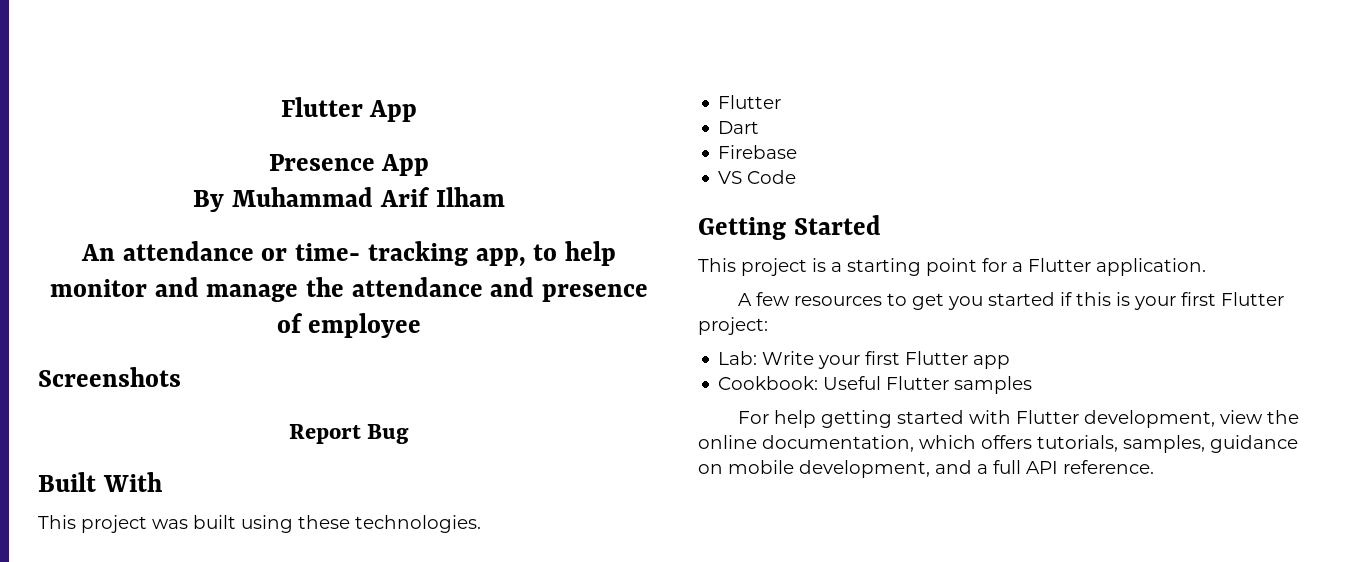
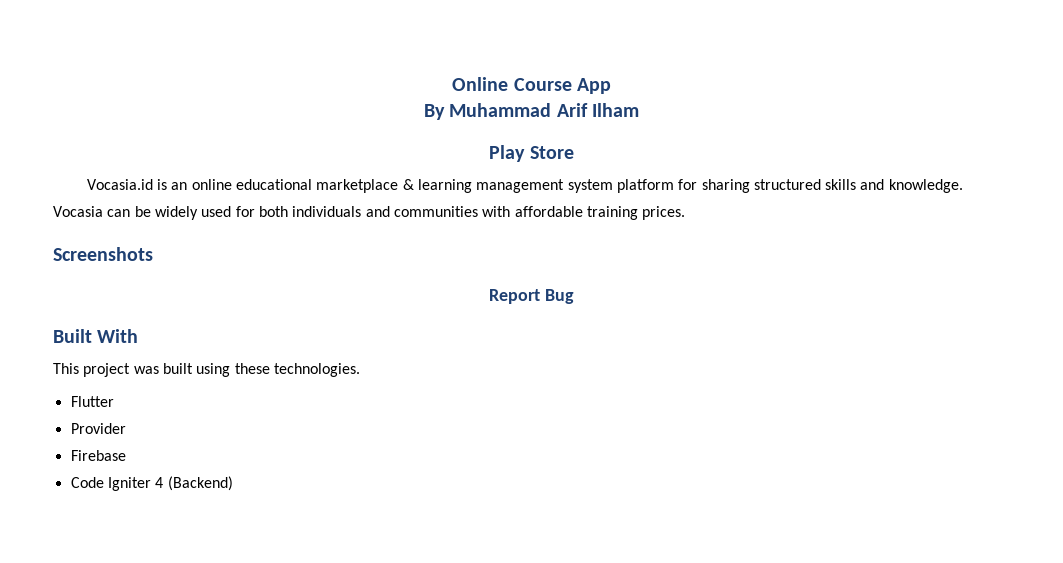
- Flutter App
- Presence App
+ Online Course App
- An attendance or time- tracking app, to help monitor and manage the attendance and presence of employee
+ Play Store
+ Vocasia.id is an online educational marketplace & learning management system platform for sharing structured skills and knowledge. Vocasia can be widely used for both individuals and communities with affordable training prices.
- Dart
+ Provider
- VS Code
- Getting Started
- This project is a starting point for a Flutter application.
- A few resources to get you started if this is your first Flutter project:
- Lab: Write your first Flutter app
- Cookbook: Useful Flutter samples
- For help getting started with Flutter development, view the online documentation, which offers tutorials, samples, guidance on mobile development, and a full API reference.
+ Code Igniter 4 (Backend)

